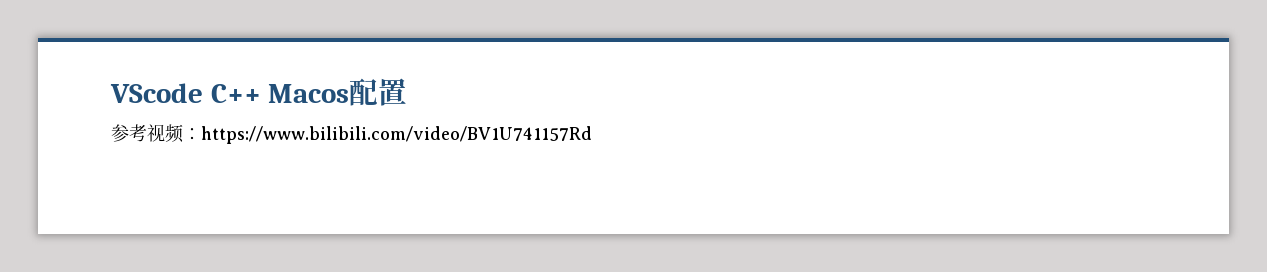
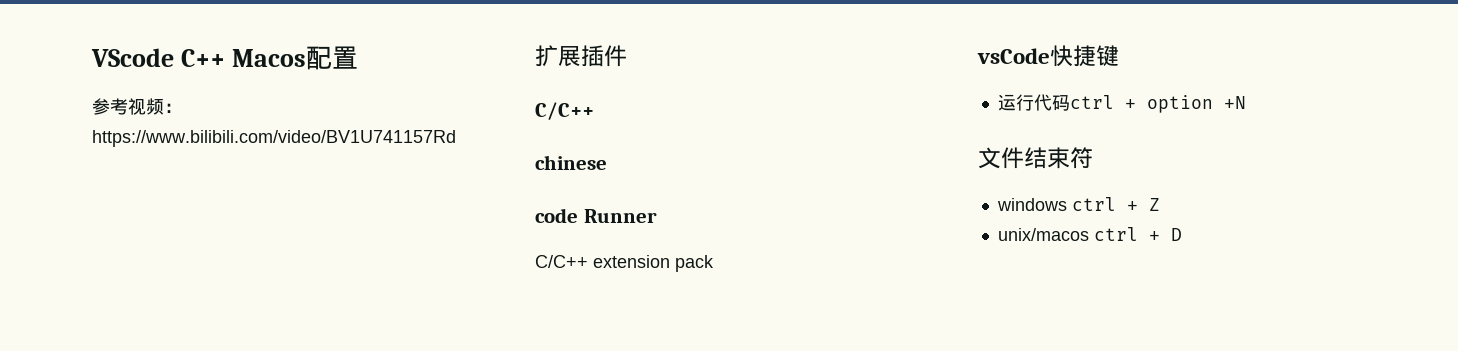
+ 扩展插件
+ C/C++
+ chinese
+ code Runner
+ C/C++ extension pack
+ vsCode快捷键
+ 运行代码ctrl + option +N
+ 文件结束符
+ windows ctrl + Z
+ unix/macos ctrl + D

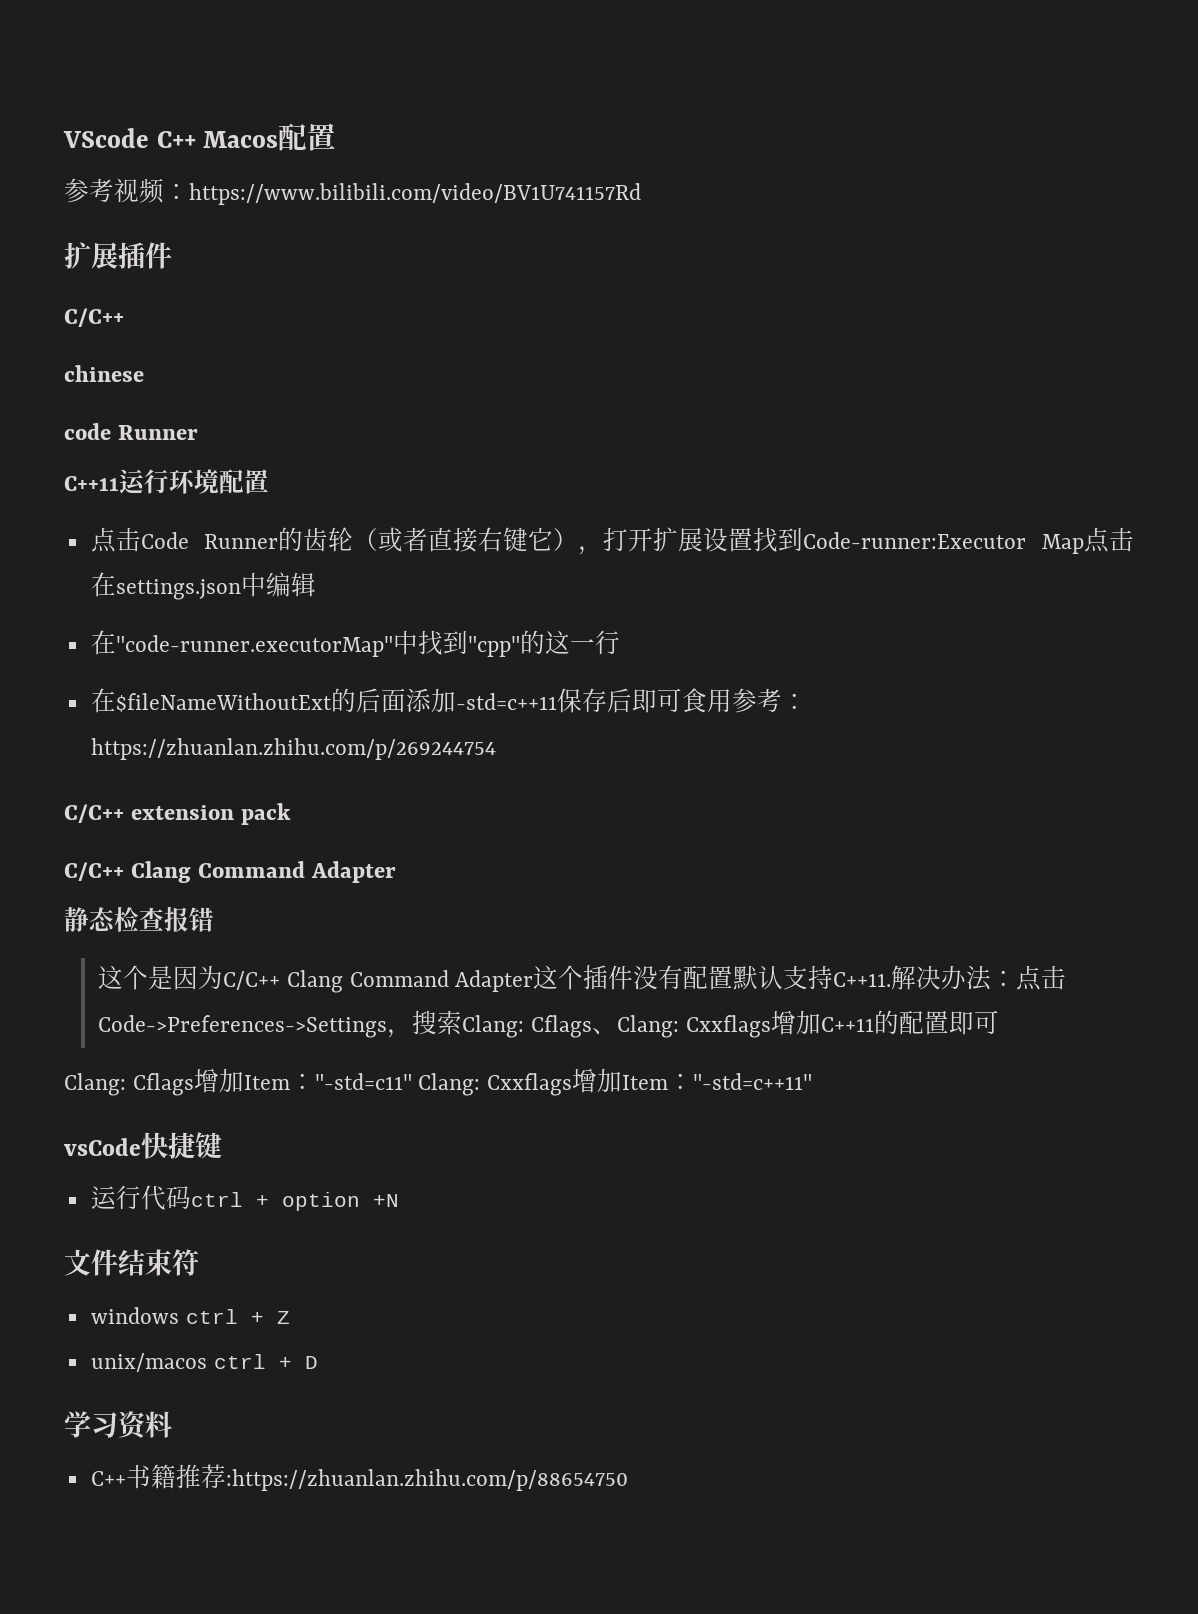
+ C++11运行环境配置
+ 点击Code Runner的齿轮（或者直接右键它），打开扩展设置找到Code-runner:Executor Map点击在settings.json中编辑
+ 在"code-runner.executorMap"中找到"cpp"的这一行
+ 在$fileNameWithoutExt的后面添加-std=c++11保存后即可食用参考：https://zhuanlan.zhihu.com/p/269244754
  C/C++ extension pack
+ C/C++ Clang Command Adapter
+ 静态检查报错
+ 这个是因为C/C++ Clang Command Adapter这个插件没有配置默认支持C++11.解决办法：点击Code->Preferences->Settings，搜索Clang: Cflags、Clang: Cxxflags增加C++11的配置即可
+ Clang: Cflags增加Item："-std=c11" Clang: Cxxflags增加Item："-std=c++11"
+ 学习资料
+ C++书籍推荐:https://zhuanlan.zhihu.com/p/88654750

